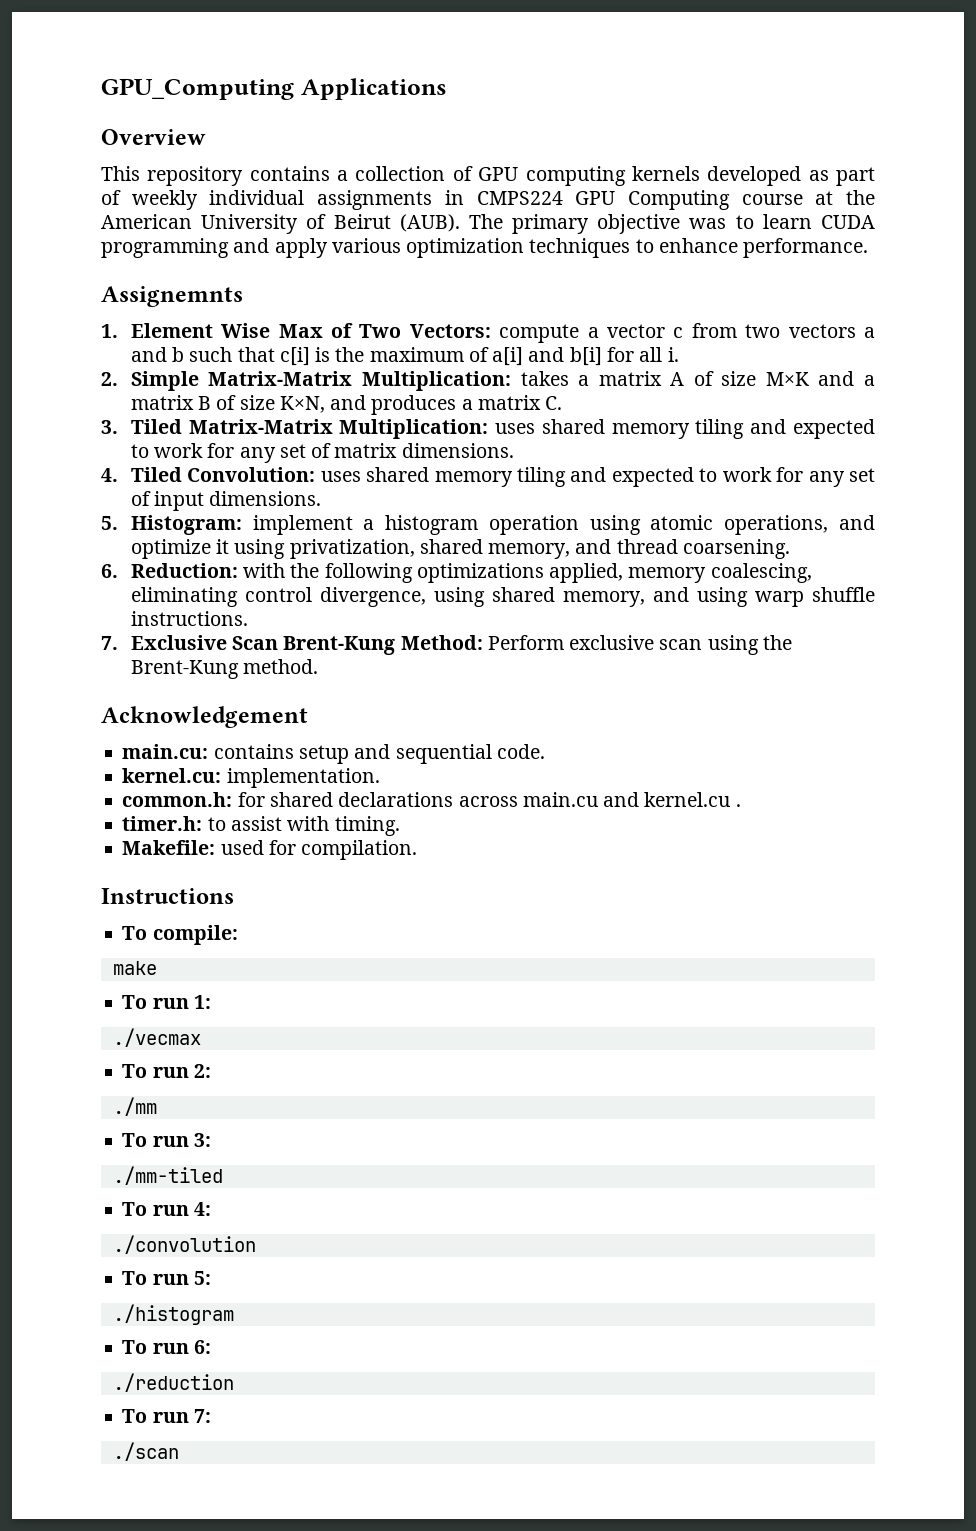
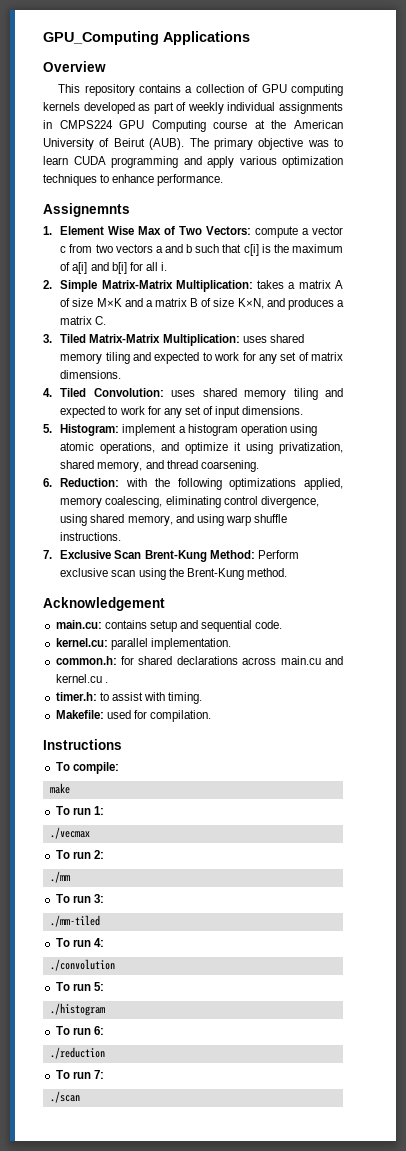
- kernel.cu: implementation.
+ kernel.cu: parallel implementation.

